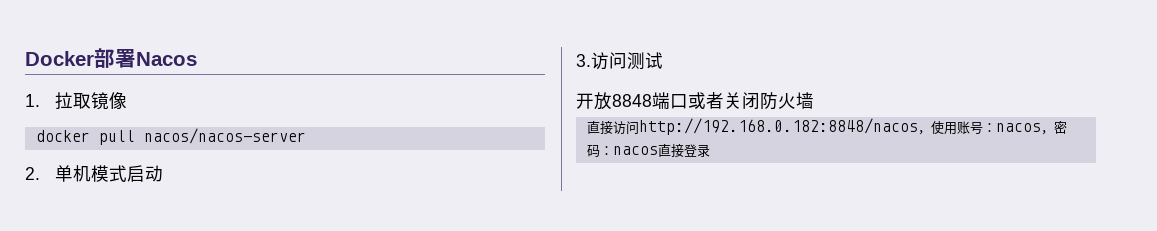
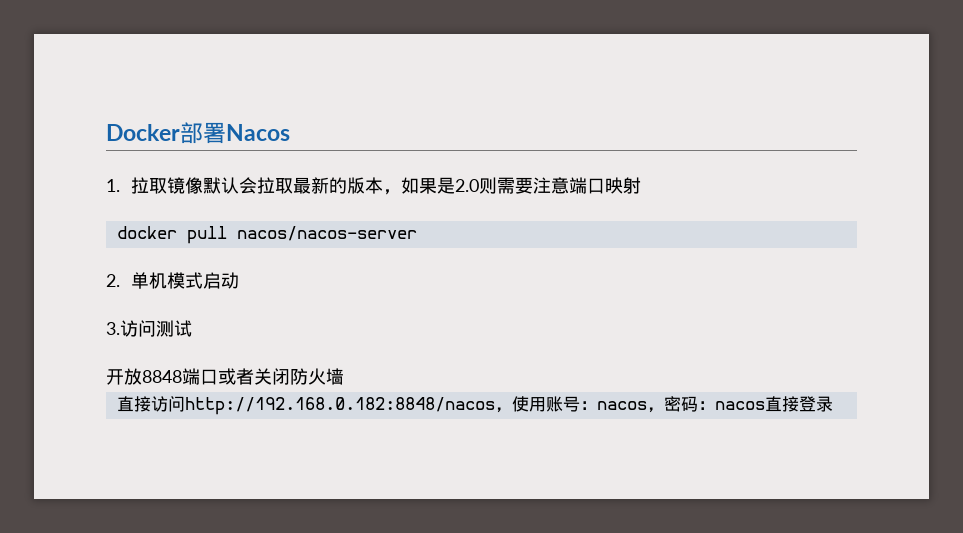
- 1.拉取镜像
+ 1.拉取镜像默认会拉取最新的版本，如果是2.0则需要注意端口映射

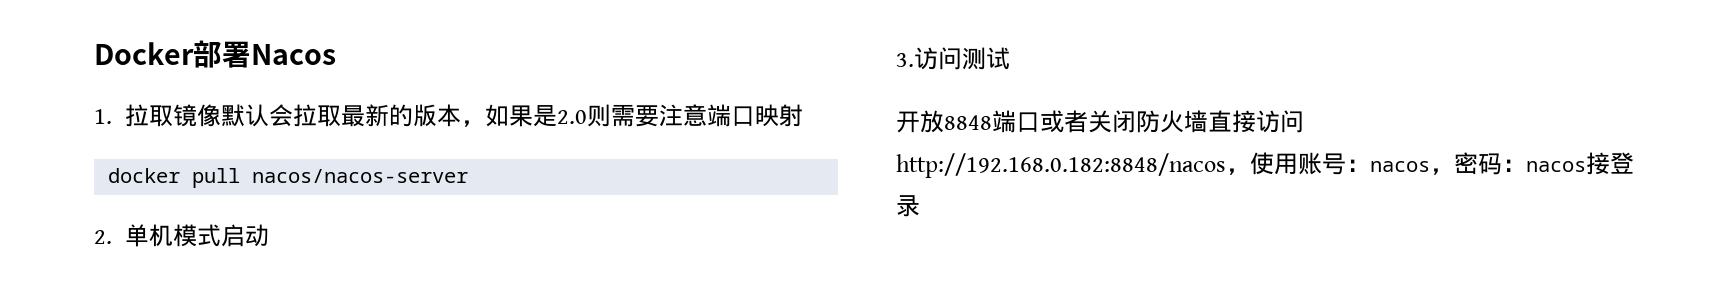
- 开放8848端口或者关闭防火墙
- 直接访问http://192.168.0.182:8848/nacos，使用账号：nacos，密码：nacos直接登录
+ 开放8848端口或者关闭防火墙直接访问http://192.168.0.182:8848/nacos，使用账号：nacos，密码：nacos接登录

